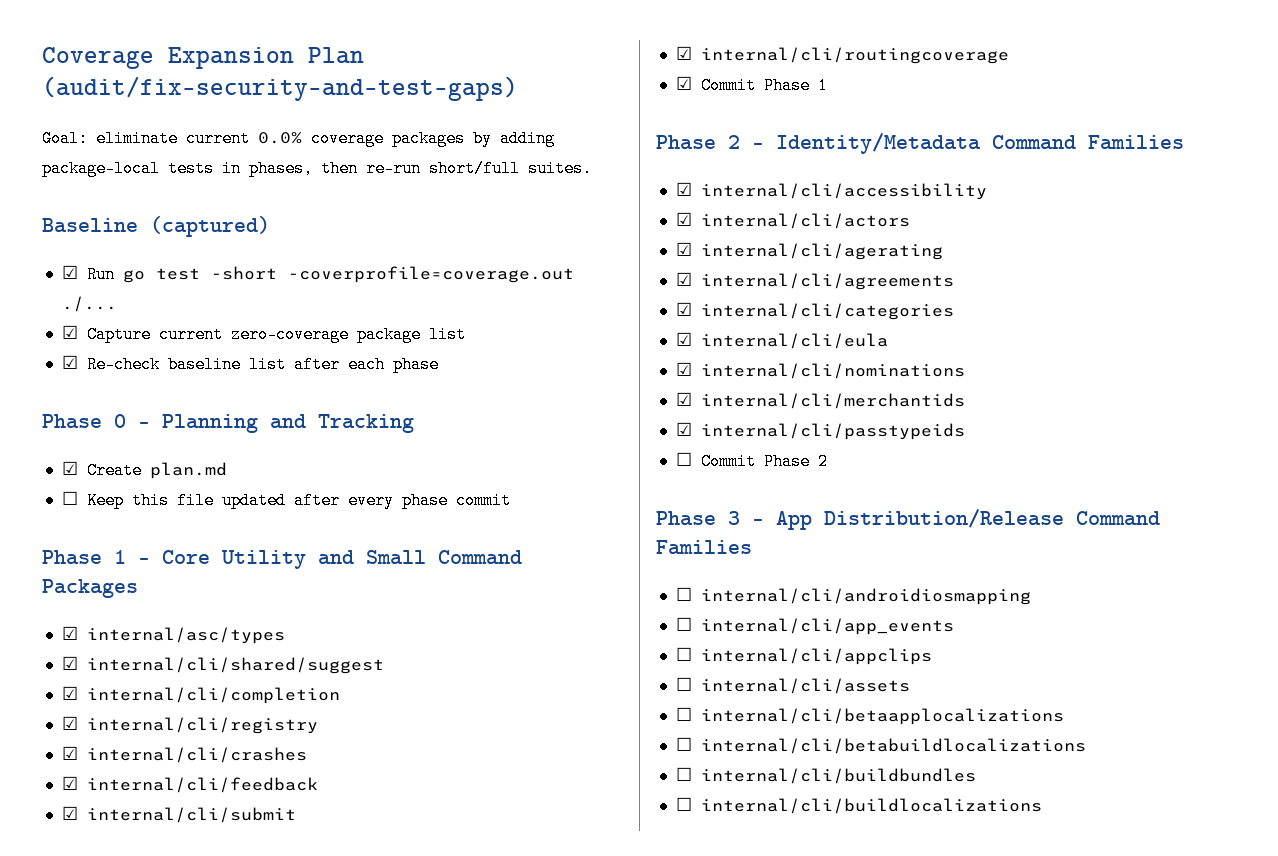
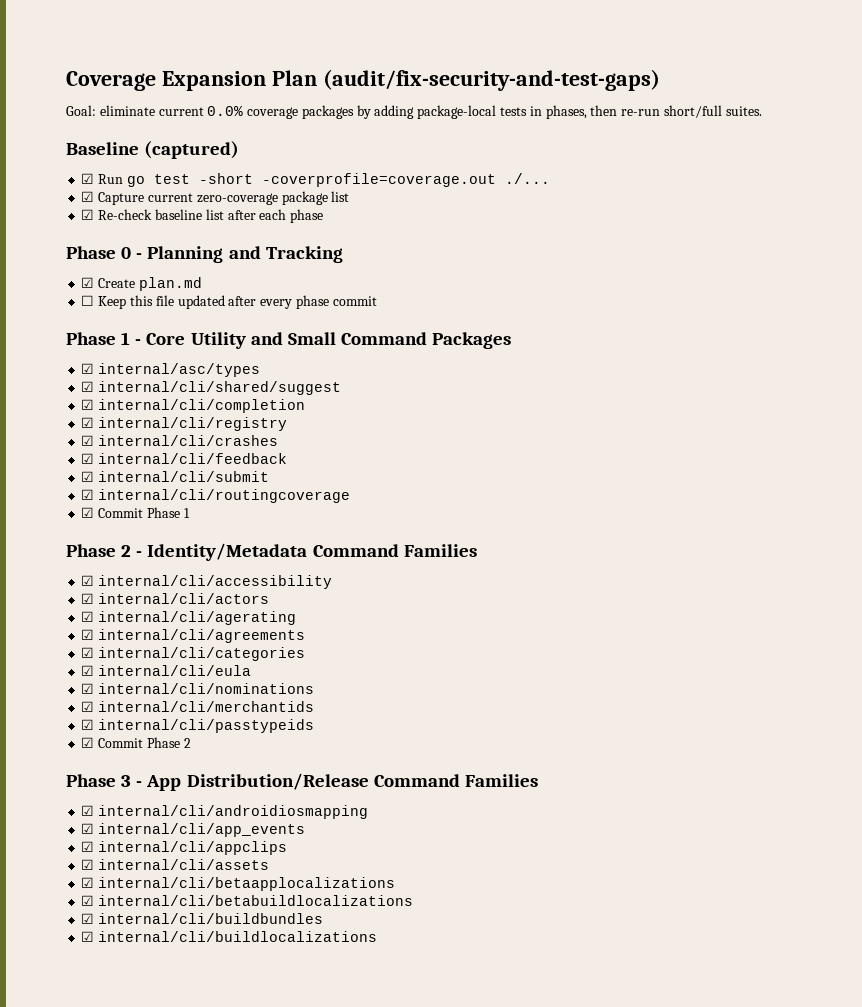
- ☐ Commit Phase 2
+ ☑ Commit Phase 2
- ☐ internal/cli/androidiosmapping
+ ☑ internal/cli/androidiosmapping
- ☐ internal/cli/app_events
+ ☑ internal/cli/app_events
- ☐ internal/cli/appclips
+ ☑ internal/cli/appclips
- ☐ internal/cli/assets
+ ☑ internal/cli/assets
- ☐ internal/cli/betaapplocalizations
+ ☑ internal/cli/betaapplocalizations
- ☐ internal/cli/betabuildlocalizations
+ ☑ internal/cli/betabuildlocalizations
- ☐ internal/cli/buildbundles
+ ☑ internal/cli/buildbundles
- ☐ internal/cli/buildlocalizations
+ ☑ internal/cli/buildlocalizations

